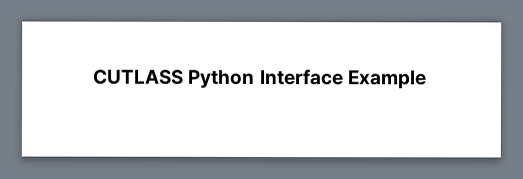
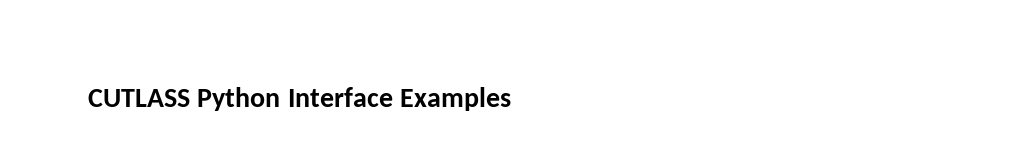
- CUTLASS Python Interface Example
+ CUTLASS Python Interface Examples

